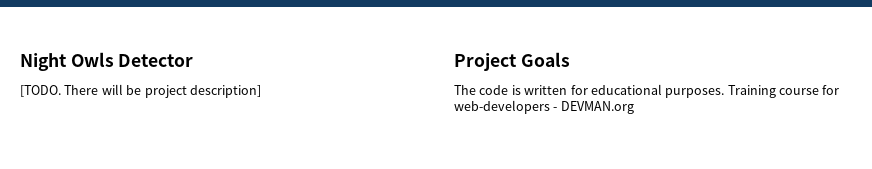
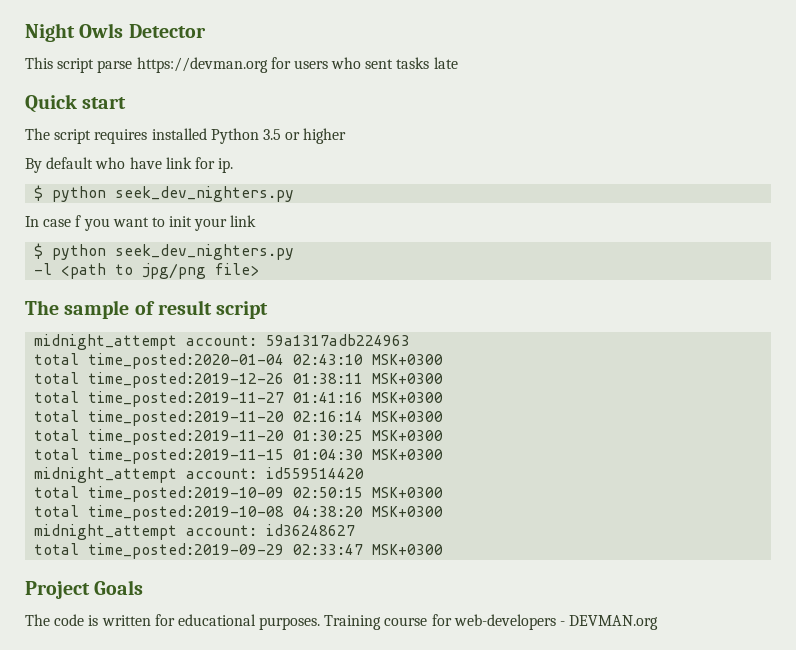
- [TODO. There will be project description]
+ This script parse https://devman.org for users who sent tasks late
+ Quick start
+ The script requires installed Python 3.5 or higher
+ By default who have link for ip.
+ $ python seek_dev_nighters.py
+ In case f you want to init your link
+ $ python seek_dev_nighters.py
+ -l <path to jpg/png file>
+ The sample of result script
+ midnight_attempt account: 59a1317adb224963
+ total time_posted:2020-01-04 02:43:10 MSK+0300
+ total time_posted:2019-12-26 01:38:11 MSK+0300
+ total time_posted:2019-11-27 01:41:16 MSK+0300
+ total time_posted:2019-11-20 02:16:14 MSK+0300
+ total time_posted:2019-11-20 01:30:25 MSK+0300
+ total time_posted:2019-11-15 01:04:30 MSK+0300
+ midnight_attempt account: id559514420
+ total time_posted:2019-10-09 02:50:15 MSK+0300
+ total time_posted:2019-10-08 04:38:20 MSK+0300
+ midnight_attempt account: id36248627
+ total time_posted:2019-09-29 02:33:47 MSK+0300

